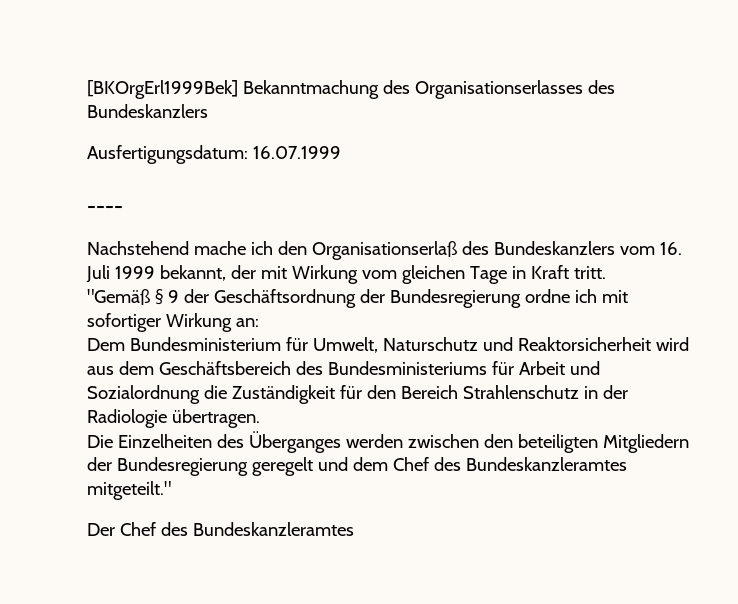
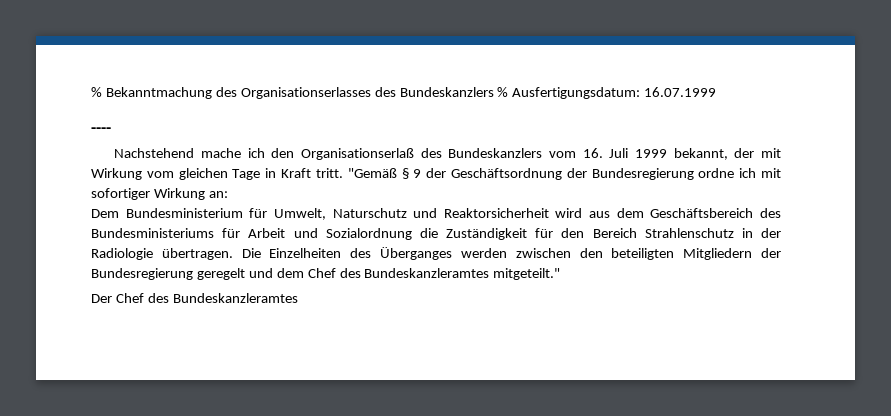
- [BKOrgErl1999Bek] Bekanntmachung des Organisationserlasses des Bundeskanzlers
- Ausfertigungsdatum: 16.07.1999
+ % Bekanntmachung des Organisationserlasses des Bundeskanzlers % Ausfertigungsdatum: 16.07.1999
- Nachstehend mache ich den Organisationserlaß des Bundeskanzlers vom 16. Juli 1999 bekannt, der mit Wirkung vom gleichen Tage in Kraft tritt.
- "Gemäß § 9 der Geschäftsordnung der Bundesregierung ordne ich mit sofortiger Wirkung an:
+ Nachstehend mache ich den Organisationserlaß des Bundeskanzlers vom 16. Juli 1999 bekannt, der mit Wirkung vom gleichen Tage in Kraft tritt. "Gemäß § 9 der Geschäftsordnung der Bundesregierung ordne ich mit sofortiger Wirkung an:
- Dem Bundesministerium für Umwelt, Naturschutz und Reaktorsicherheit wird aus dem Geschäftsbereich des Bundesministeriums für Arbeit und Sozialordnung die Zuständigkeit für den Bereich Strahlenschutz in der Radiologie übertragen.
- Die Einzelheiten des Überganges werden zwischen den beteiligten Mitgliedern der Bundesregierung geregelt und dem Chef des Bundeskanzleramtes mitgeteilt."
+ Dem Bundesministerium für Umwelt, Naturschutz und Reaktorsicherheit wird aus dem Geschäftsbereich des Bundesministeriums für Arbeit und Sozialordnung die Zuständigkeit für den Bereich Strahlenschutz in der Radiologie übertragen. Die Einzelheiten des Überganges werden zwischen den beteiligten Mitgliedern der Bundesregierung geregelt und dem Chef des Bundeskanzleramtes mitgeteilt."

